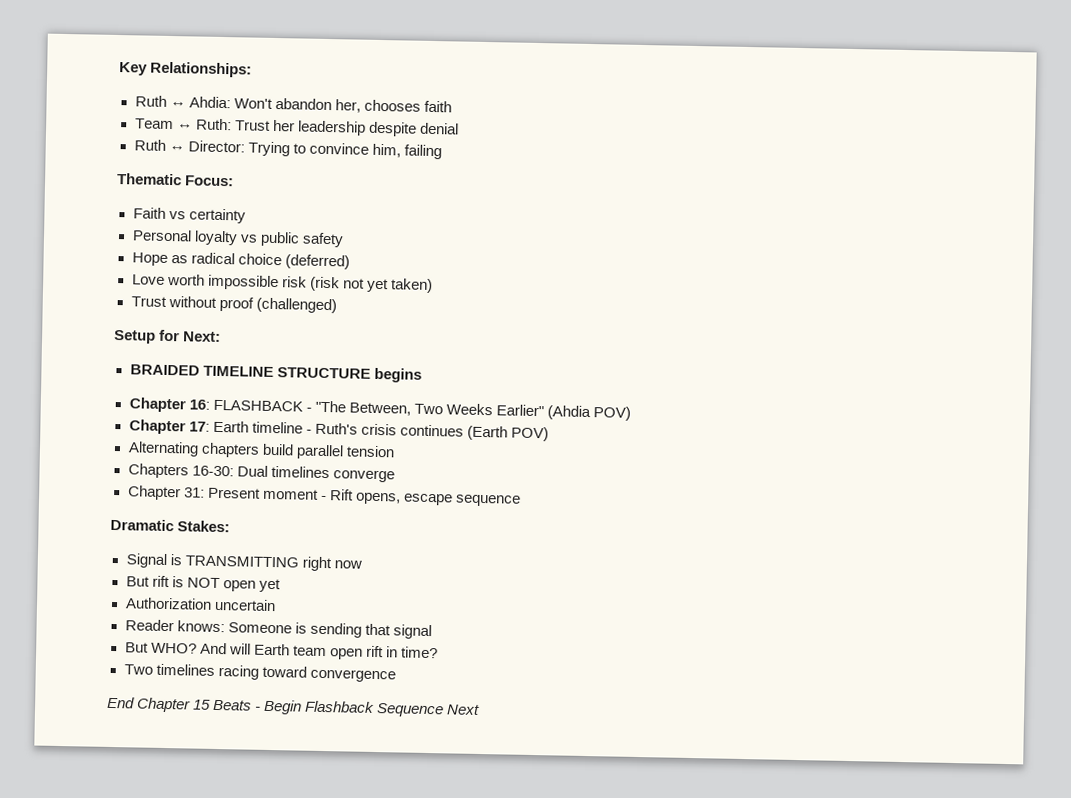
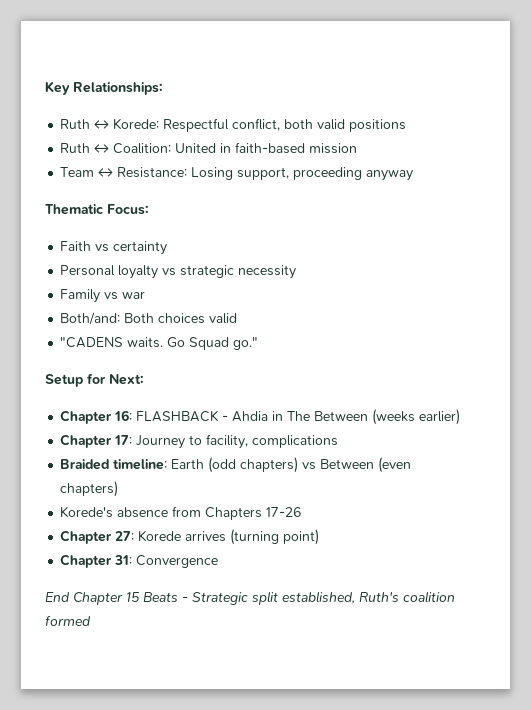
- Ruth ↔ Ahdia: Won't abandon her, chooses faith
- Team ↔ Ruth: Trust her leadership despite denial
- Ruth ↔ Director: Trying to convince him, failing
+ Ruth ↔ Korede: Respectful conflict, both valid positions
+ Ruth ↔ Coalition: United in faith-based mission
+ Team ↔ Resistance: Losing support, proceeding anyway
- Personal loyalty vs public safety
- Hope as radical choice (deferred)
- Love worth impossible risk (risk not yet taken)
- Trust without proof (challenged)
+ Personal loyalty vs strategic necessity
+ Family vs war
+ Both/and: Both choices valid
+ "CADENS waits. Go Squad go."
- BRAIDED TIMELINE STRUCTURE begins
- Chapter 16: FLASHBACK - "The Between, Two Weeks Earlier" (Ahdia POV)
- Chapter 17: Earth timeline - Ruth's crisis continues (Earth POV)
- Alternating chapters build parallel tension
- Chapters 16-30: Dual timelines converge
- Chapter 31: Present moment - Rift opens, escape sequence
- Dramatic Stakes:
- Signal is TRANSMITTING right now
- But rift is NOT open yet
- Authorization uncertain
- Reader knows: Someone is sending that signal
- But WHO? And will Earth team open rift in time?
- Two timelines racing toward convergence
+ Chapter 16: FLASHBACK - Ahdia in The Between (weeks earlier)
+ Chapter 17: Journey to facility, complications
+ Braided timeline: Earth (odd chapters) vs Between (even chapters)
+ Korede's absence from Chapters 17-26
+ Chapter 27: Korede arrives (turning point)
+ Chapter 31: Convergence
- End Chapter 15 Beats - Begin Flashback Sequence Next
+ End Chapter 15 Beats - Strategic split established, Ruth's coalition formed

